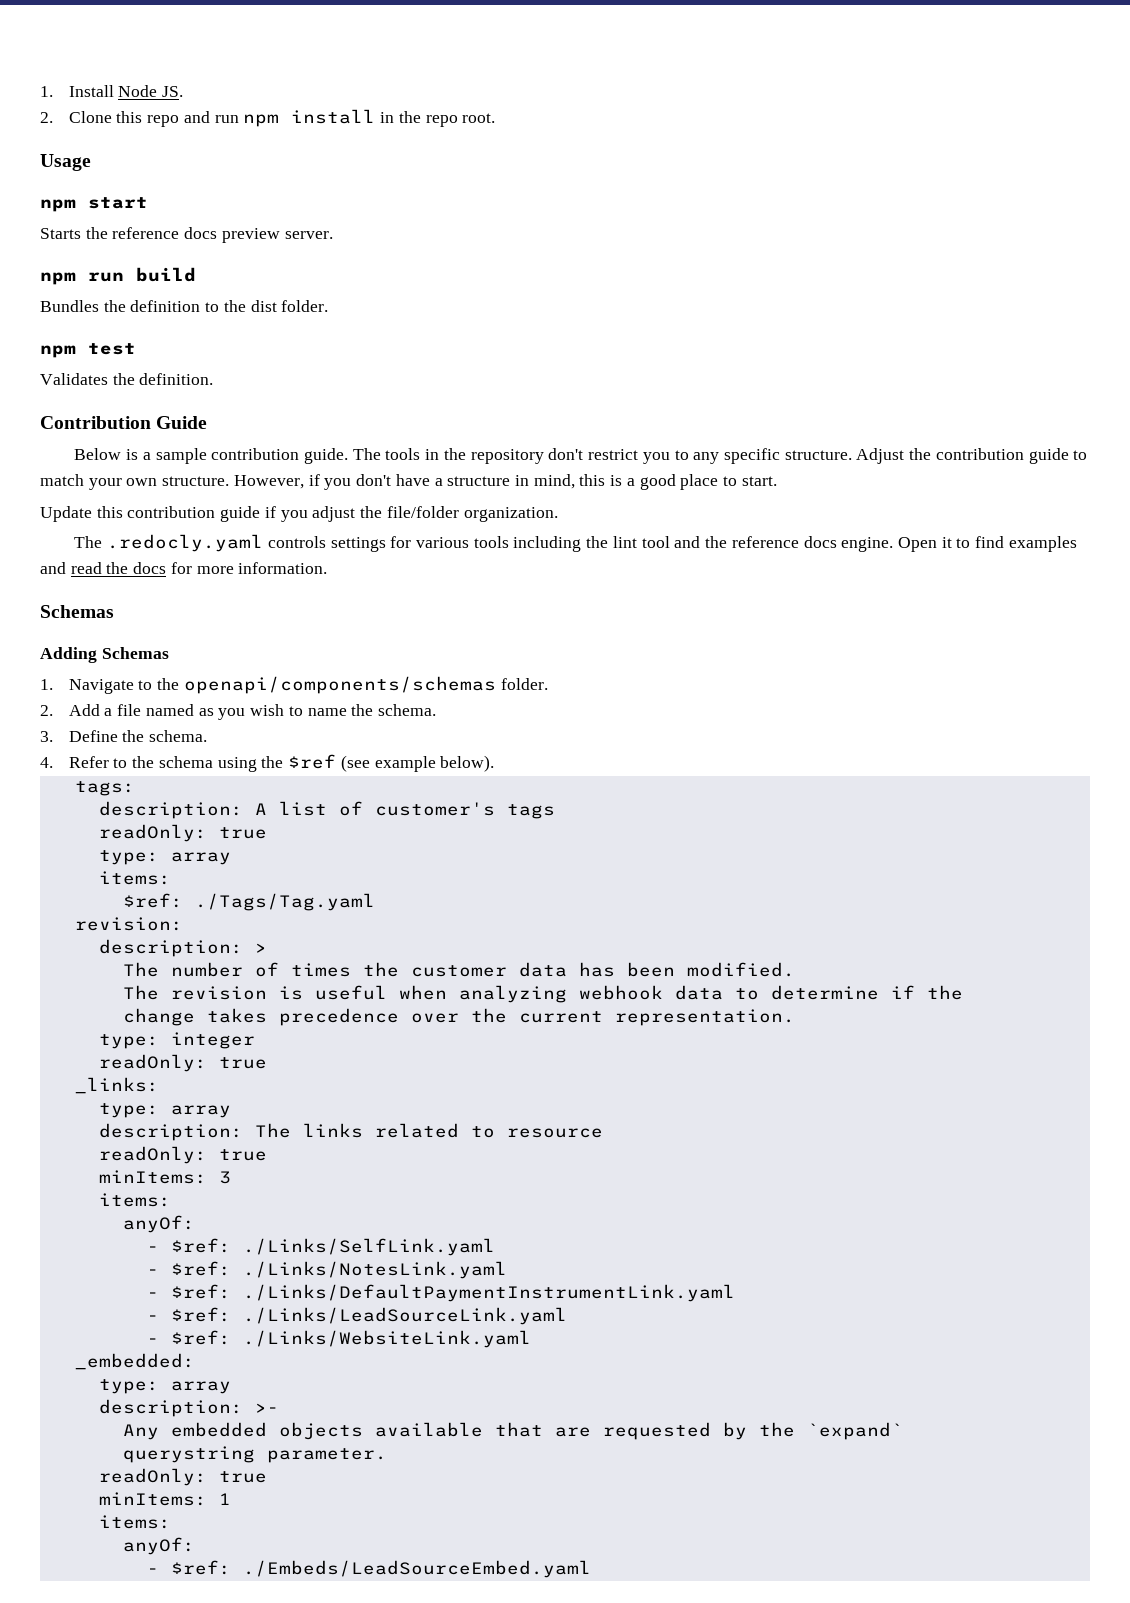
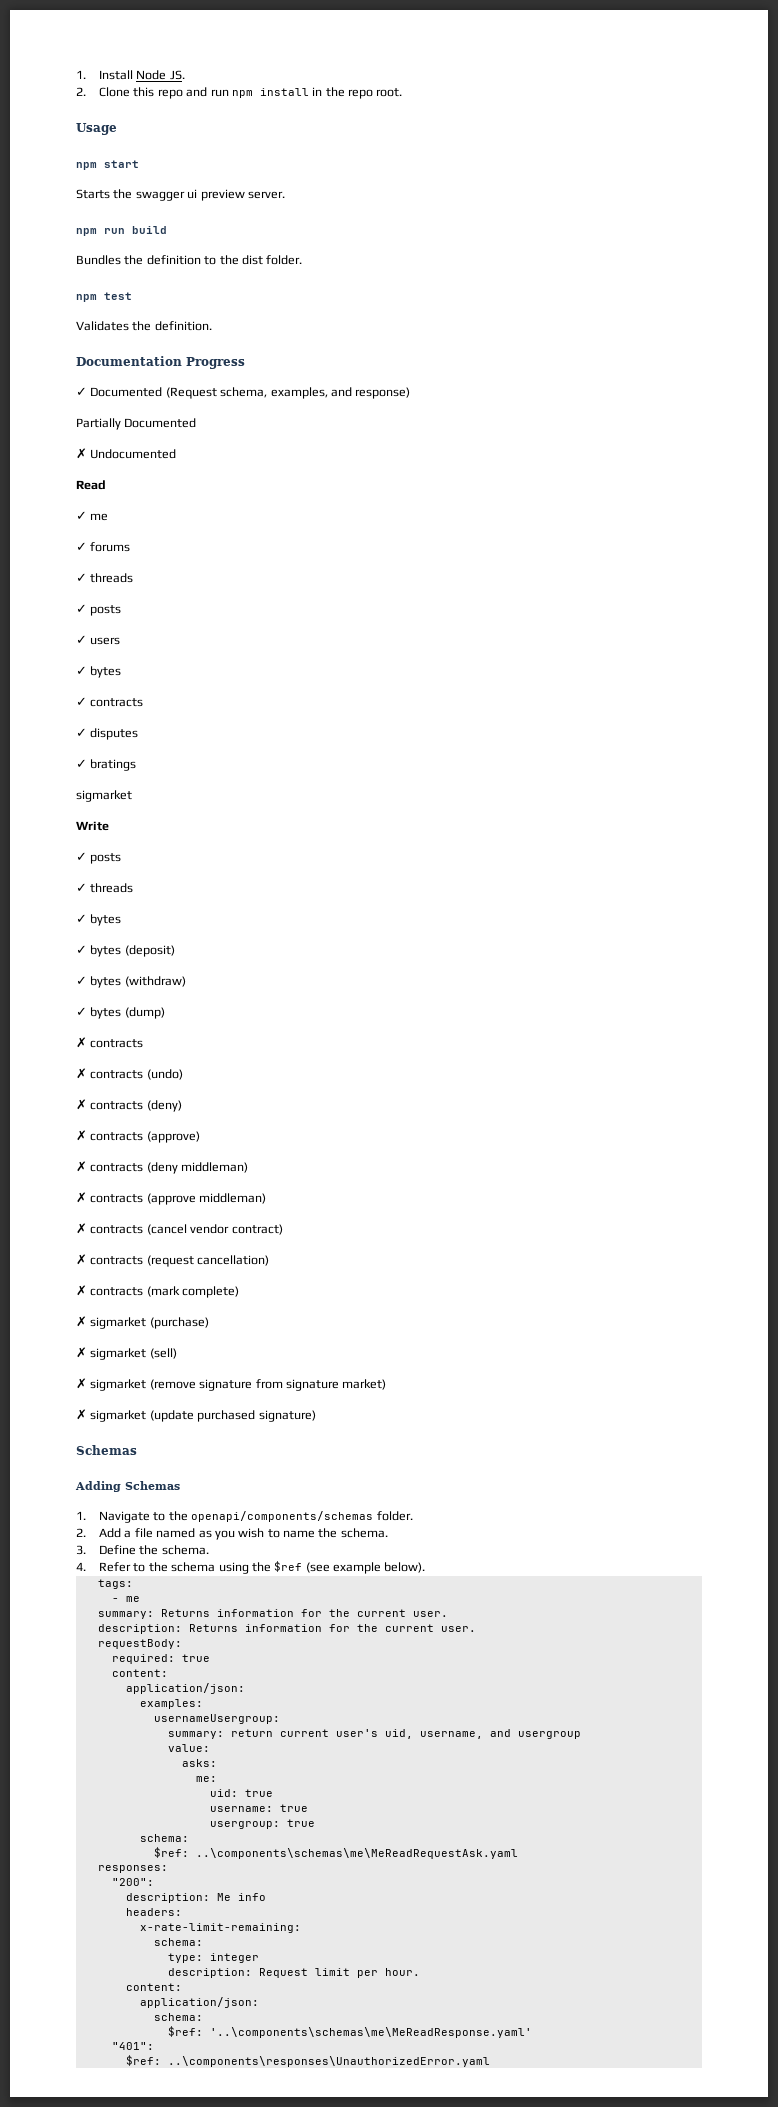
- Starts the reference docs preview server.
+ Starts the swagger ui preview server.
- Contribution Guide
- Below is a sample contribution guide. The tools in the repository don't restrict you to any specific structure. Adjust the contribution guide to match your own structure. However, if you don't have a structure in mind, this is a good place to start.
- Update this contribution guide if you adjust the file/folder organization.
- The .redocly.yaml controls settings for various tools including the lint tool and the reference docs engine. Open it to find examples and read the docs for more information.
+ Documentation Progress
+ ✓ Documented (Request schema, examples, and response)
+ Partially Documented
+ ✗ Undocumented
+ Read
+ ✓ me
+ ✓ forums
+ ✓ threads
+ ✓ posts
+ ✓ users
+ ✓ bytes
+ ✓ contracts
+ ✓ disputes
+ ✓ bratings
+ sigmarket
+ Write
+ ✓ posts
+ ✓ threads
+ ✓ bytes
+ ✓ bytes (deposit)
+ ✓ bytes (withdraw)
+ ✓ bytes (dump)
+ ✗ contracts
+ ✗ contracts (undo)
+ ✗ contracts (deny)
+ ✗ contracts (approve)
+ ✗ contracts (deny middleman)
+ ✗ contracts (approve middleman)
+ ✗ contracts (cancel vendor contract)
+ ✗ contracts (request cancellation)
+ ✗ contracts (mark complete)
+ ✗ sigmarket (purchase)
+ ✗ sigmarket (sell)
+ ✗ sigmarket (remove signature from signature market)
+ ✗ sigmarket (update purchased signature)
- description: A list of customer's tags
- readOnly: true
- type: array
- items:
- $ref: ./Tags/Tag.yaml
- revision:
- description: >
- The number of times the customer data has been modified.
- The revision is useful when analyzing webhook data to determine if the
- change takes precedence over the current representation.
+ - me
+ summary: Returns information for the current user.
+ description: Returns information for the current user.
+ requestBody:
+ required: true
+ content:
+ application/json:
+ examples:
+ usernameUsergroup:
+ summary: return current user's uid, username, and usergroup
+ value:
+ asks:
+ me:
+ uid: true
+ username: true
+ usergroup: true
+ schema:
+ $ref: ..\components\schemas\me\MeReadRequestAsk.yaml
+ responses:
+ "200":
+ description: Me info
+ headers:
+ x-rate-limit-remaining:
+ schema:
  type: integer
- readOnly: true
- _links:
- type: array
- description: The links related to resource
- readOnly: true
- minItems: 3
- items:
- anyOf:
- - $ref: ./Links/SelfLink.yaml
- - $ref: ./Links/NotesLink.yaml
- - $ref: ./Links/DefaultPaymentInstrumentLink.yaml
- - $ref: ./Links/LeadSourceLink.yaml
- - $ref: ./Links/WebsiteLink.yaml
- _embedded:
- type: array
- description: >-
- Any embedded objects available that are requested by the `expand`
- querystring parameter.
- readOnly: true
- minItems: 1
- items:
- anyOf:
- - $ref: ./Embeds/LeadSourceEmbed.yaml
+ description: Request limit per hour.
+ content:
+ application/json:
+ schema:
+ $ref: '..\components\schemas\me\MeReadResponse.yaml'
+ "401":
+ $ref: ..\components\responses\UnauthorizedError.yaml

